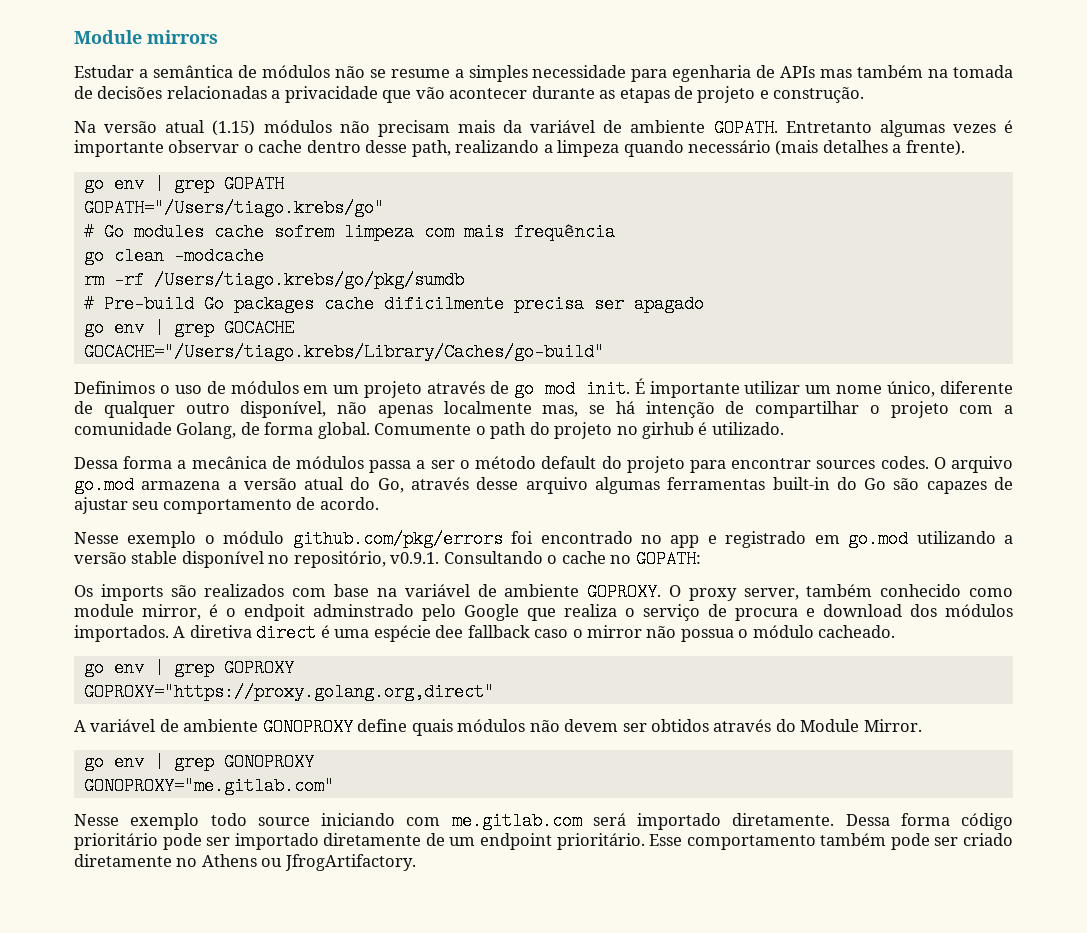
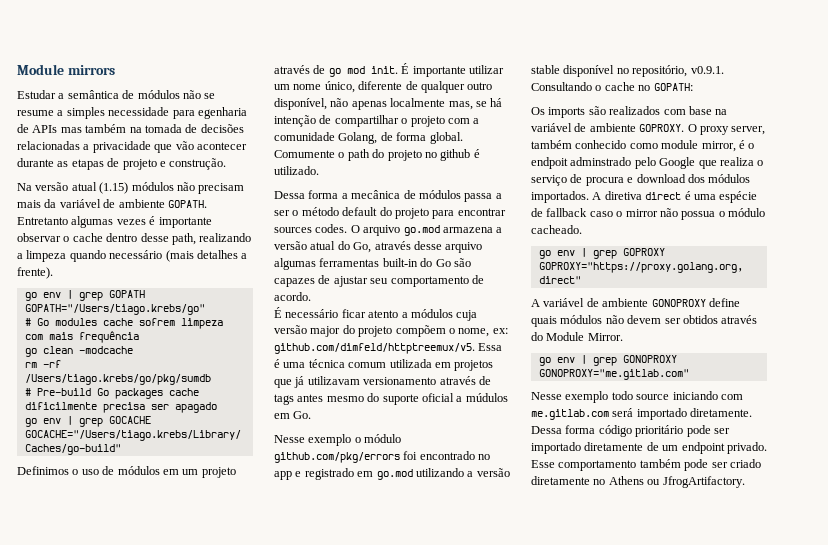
- Comumente o path do projeto no girhub é utilizado.
+ Comumente o path do projeto no github é utilizado.
+ É necessário ficar atento a módulos cuja versão major do projeto compõem o nome, ex: github.com/dimfeld/httptreemux/v5. Essa é uma técnica comum utilizada em projetos que já utilizavam versionamento através de tags antes mesmo do suporte oficial a múdulos em Go.
- A diretiva direct é uma espécie dee fallback caso o mirror não possua o módulo cacheado.
+ A diretiva direct é uma espécie de fallback caso o mirror não possua o módulo cacheado.
- Dessa forma código prioritário pode ser importado diretamente de um endpoint prioritário.
+ Dessa forma código prioritário pode ser importado diretamente de um endpoint privado.

